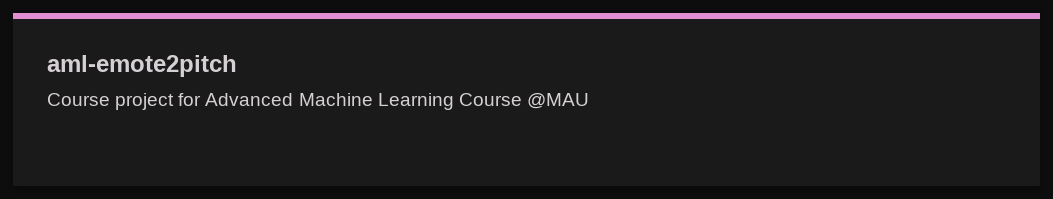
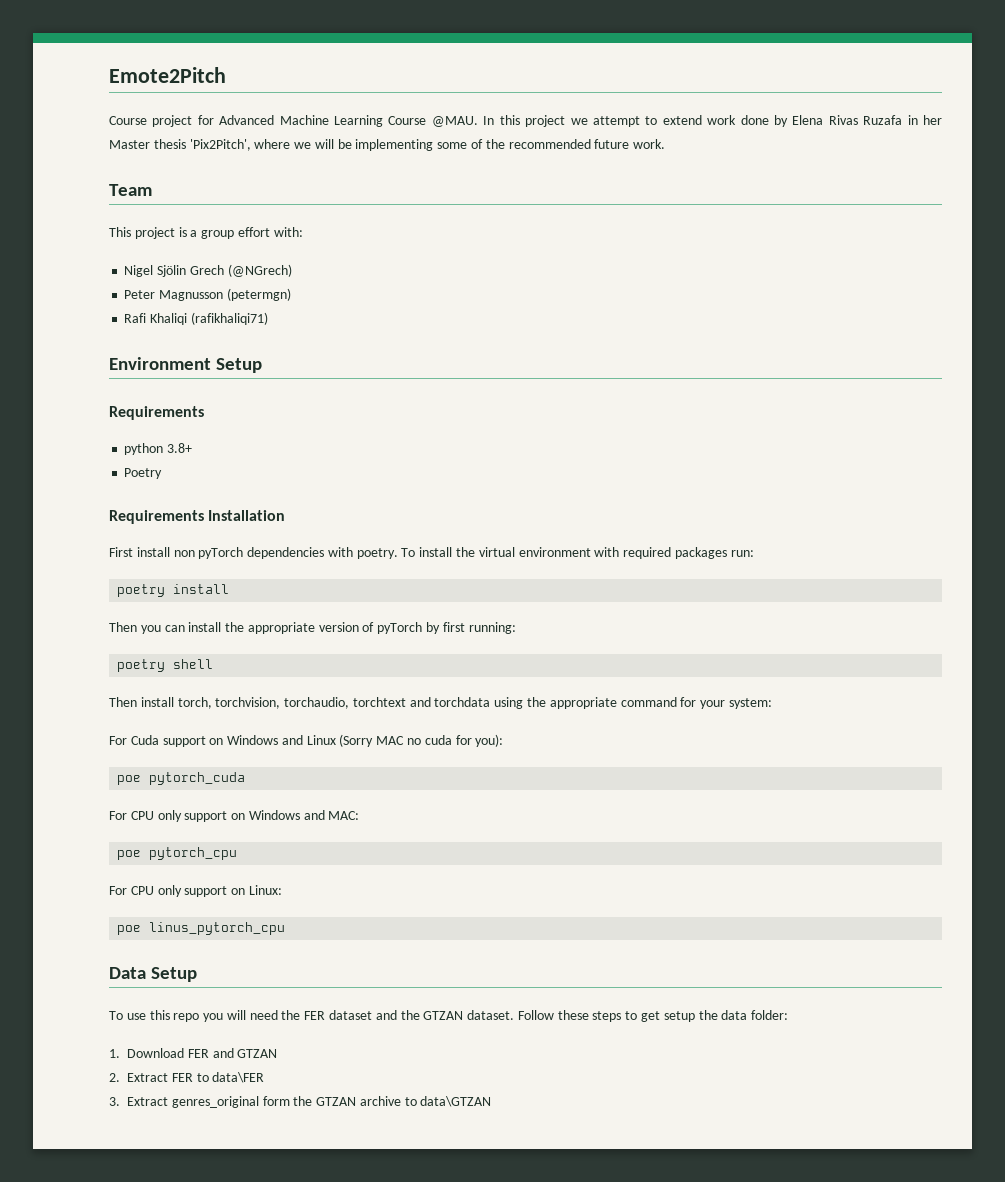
- aml-emote2pitch
+ Emote2Pitch
- Course project for Advanced Machine Learning Course @MAU
+ Course project for Advanced Machine Learning Course @MAU. In this project we attempt to extend work done by Elena Rivas Ruzafa in her Master thesis 'Pix2Pitch', where we will be implementing some of the recommended future work.
+ Team
+ This project is a group effort with:
+ Nigel Sjölin Grech (@NGrech)
+ Peter Magnusson (petermgn)
+ Rafi Khaliqi (rafikhaliqi71)
+ Environment Setup
+ Requirements
+ python 3.8+
+ Poetry
+ Requirements Installation
+ First install non pyTorch dependencies with poetry. To install the virtual environment with required packages run:
+ poetry install
+ Then you can install the appropriate version of pyTorch by first running:
+ poetry shell
+ Then install torch, torchvision, torchaudio, torchtext and torchdata using the appropriate command for your system:
+ For Cuda support on Windows and Linux (Sorry MAC no cuda for you):
+ poe pytorch_cuda
+ For CPU only support on Windows and MAC:
+ poe pytorch_cpu
+ For CPU only support on Linux:
+ poe linus_pytorch_cpu
+ Data Setup
+ To use this repo you will need the FER dataset and the GTZAN dataset. Follow these steps to get setup the data folder:
+ 1. Download FER and GTZAN
+ 2. Extract FER to data\FER
+ 3. Extract genres_original form the GTZAN archive to data\GTZAN

